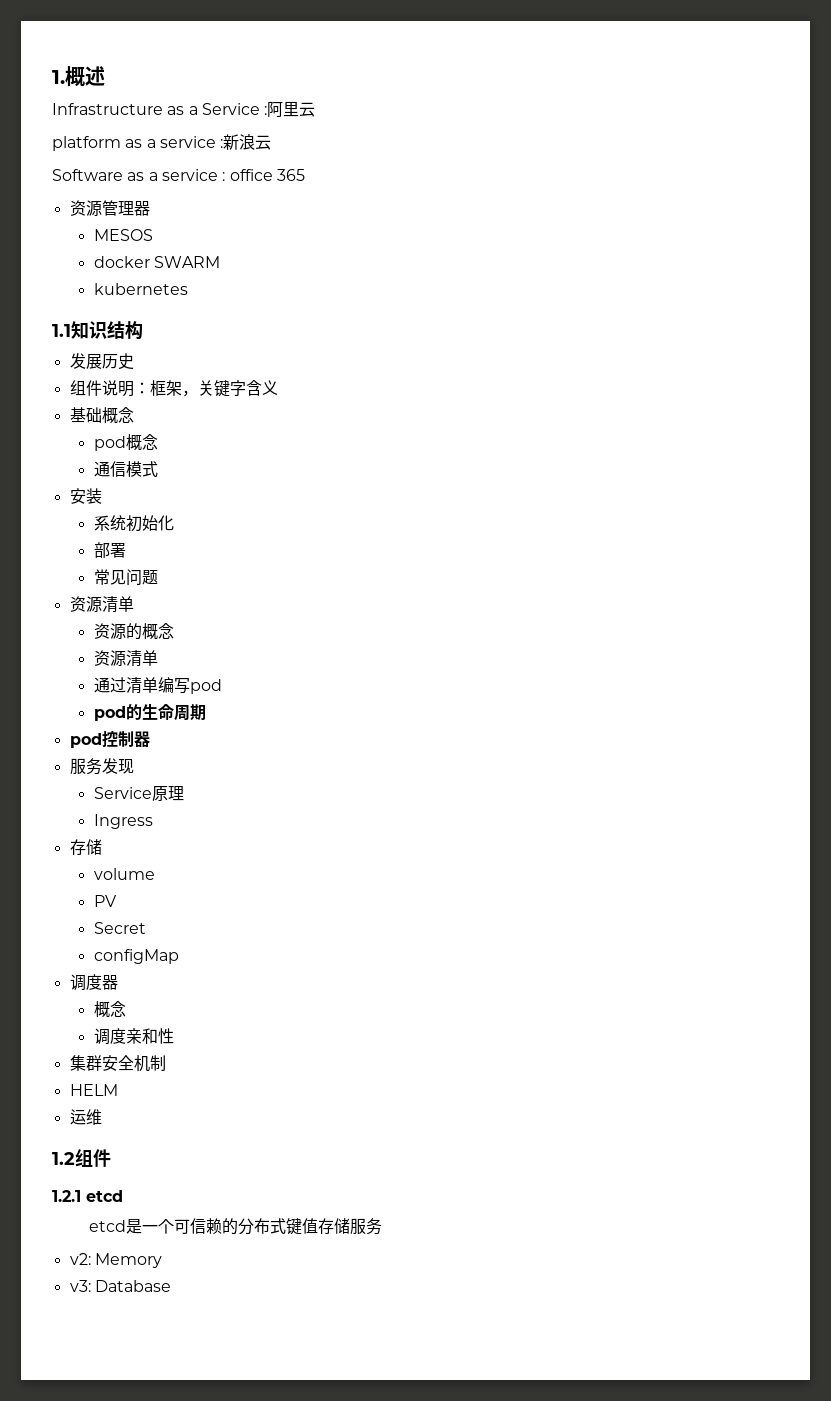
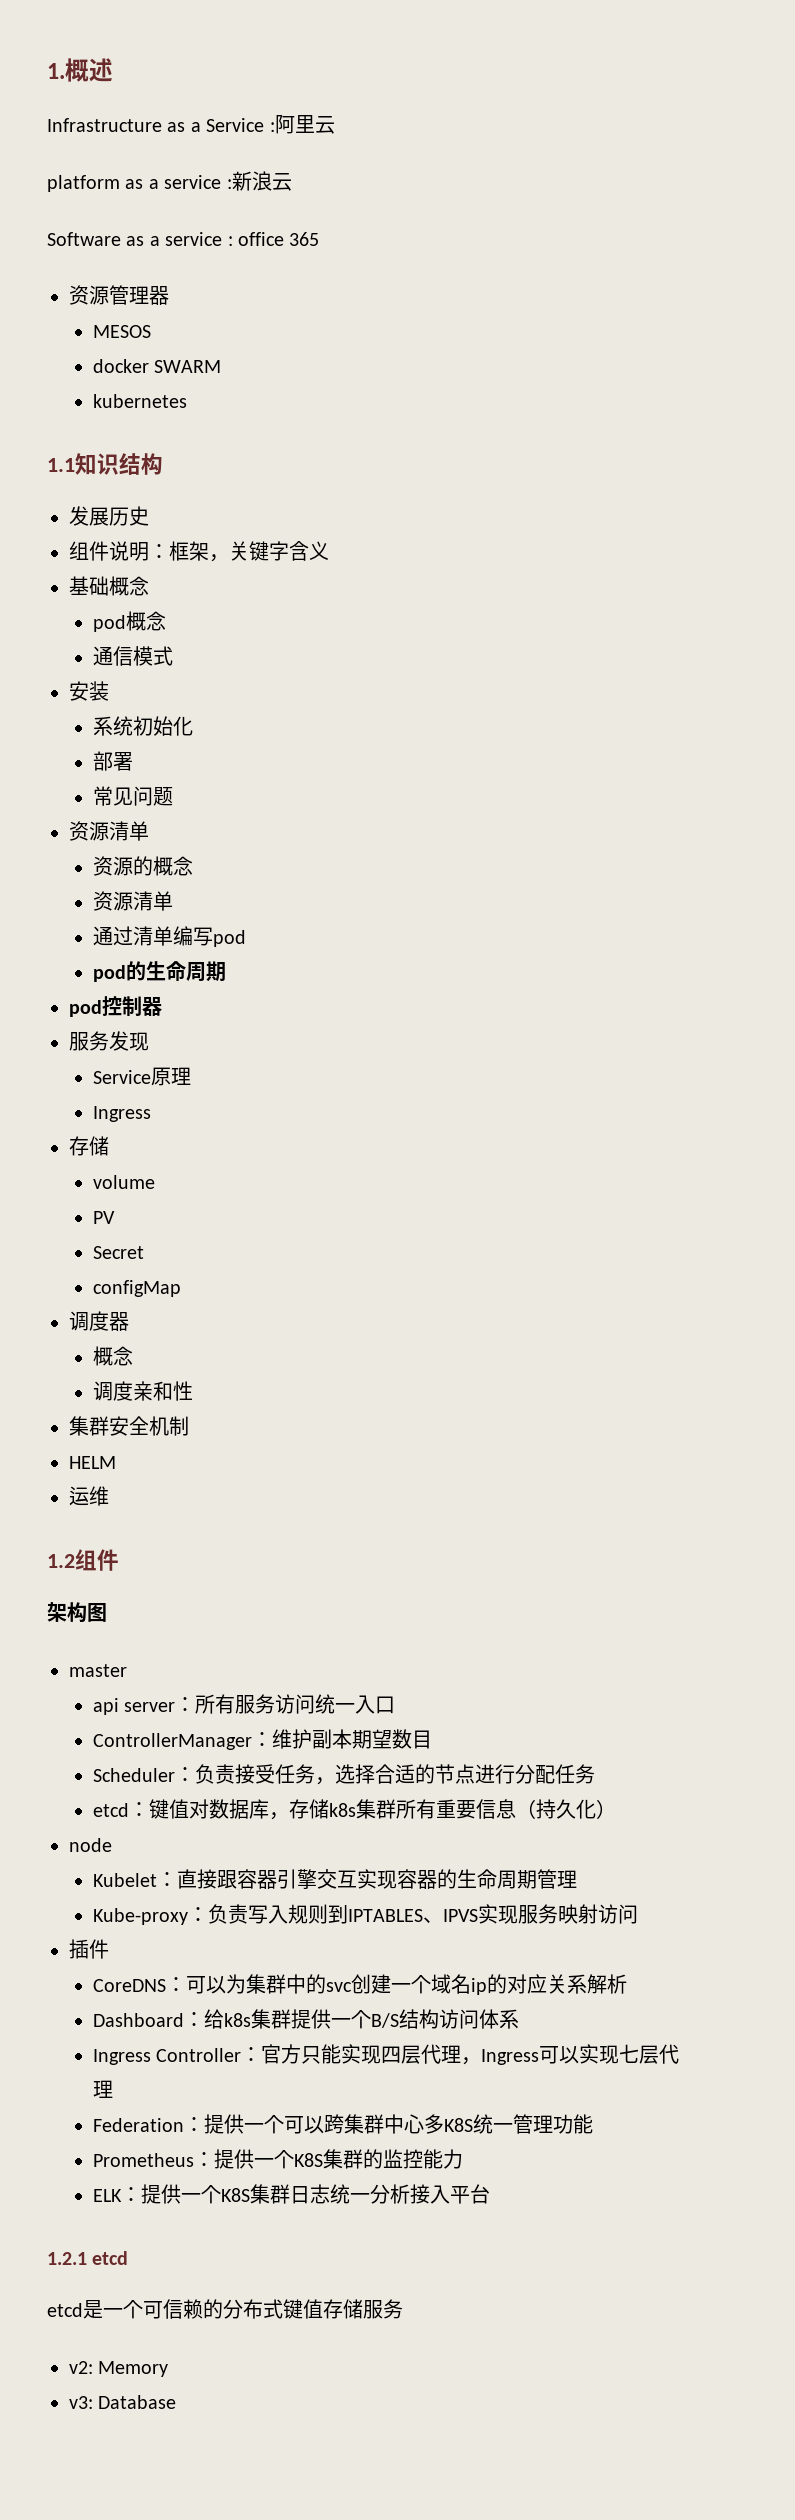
+ 架构图
+ master
+ api server：所有服务访问统一入口
+ ControllerManager：维护副本期望数目
+ Scheduler：负责接受任务，选择合适的节点进行分配任务
+ etcd：键值对数据库，存储k8s集群所有重要信息（持久化）
+ node
+ Kubelet：直接跟容器引擎交互实现容器的生命周期管理
+ Kube-proxy：负责写入规则到IPTABLES、IPVS实现服务映射访问
+ 插件
+ CoreDNS：可以为集群中的svc创建一个域名ip的对应关系解析
+ Dashboard：给k8s集群提供一个B/S结构访问体系
+ Ingress Controller：官方只能实现四层代理，Ingress可以实现七层代理
+ Federation：提供一个可以跨集群中心多K8S统一管理功能
+ Prometheus：提供一个K8S集群的监控能力
+ ELK：提供一个K8S集群日志统一分析接入平台

